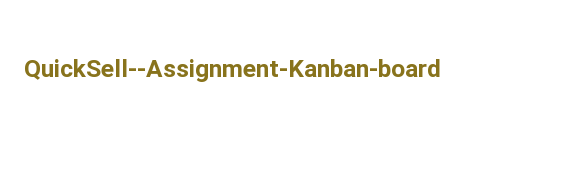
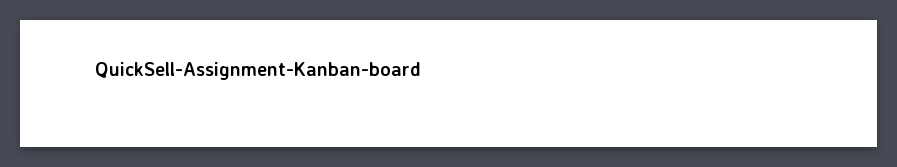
- QuickSell--Assignment-Kanban-board
+ QuickSell-Assignment-Kanban-board

